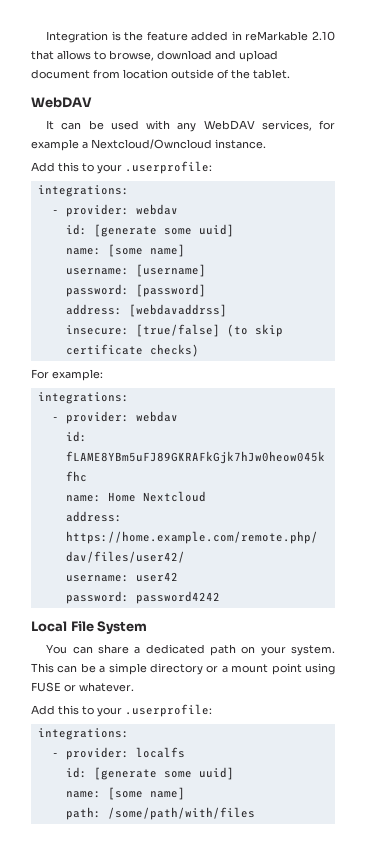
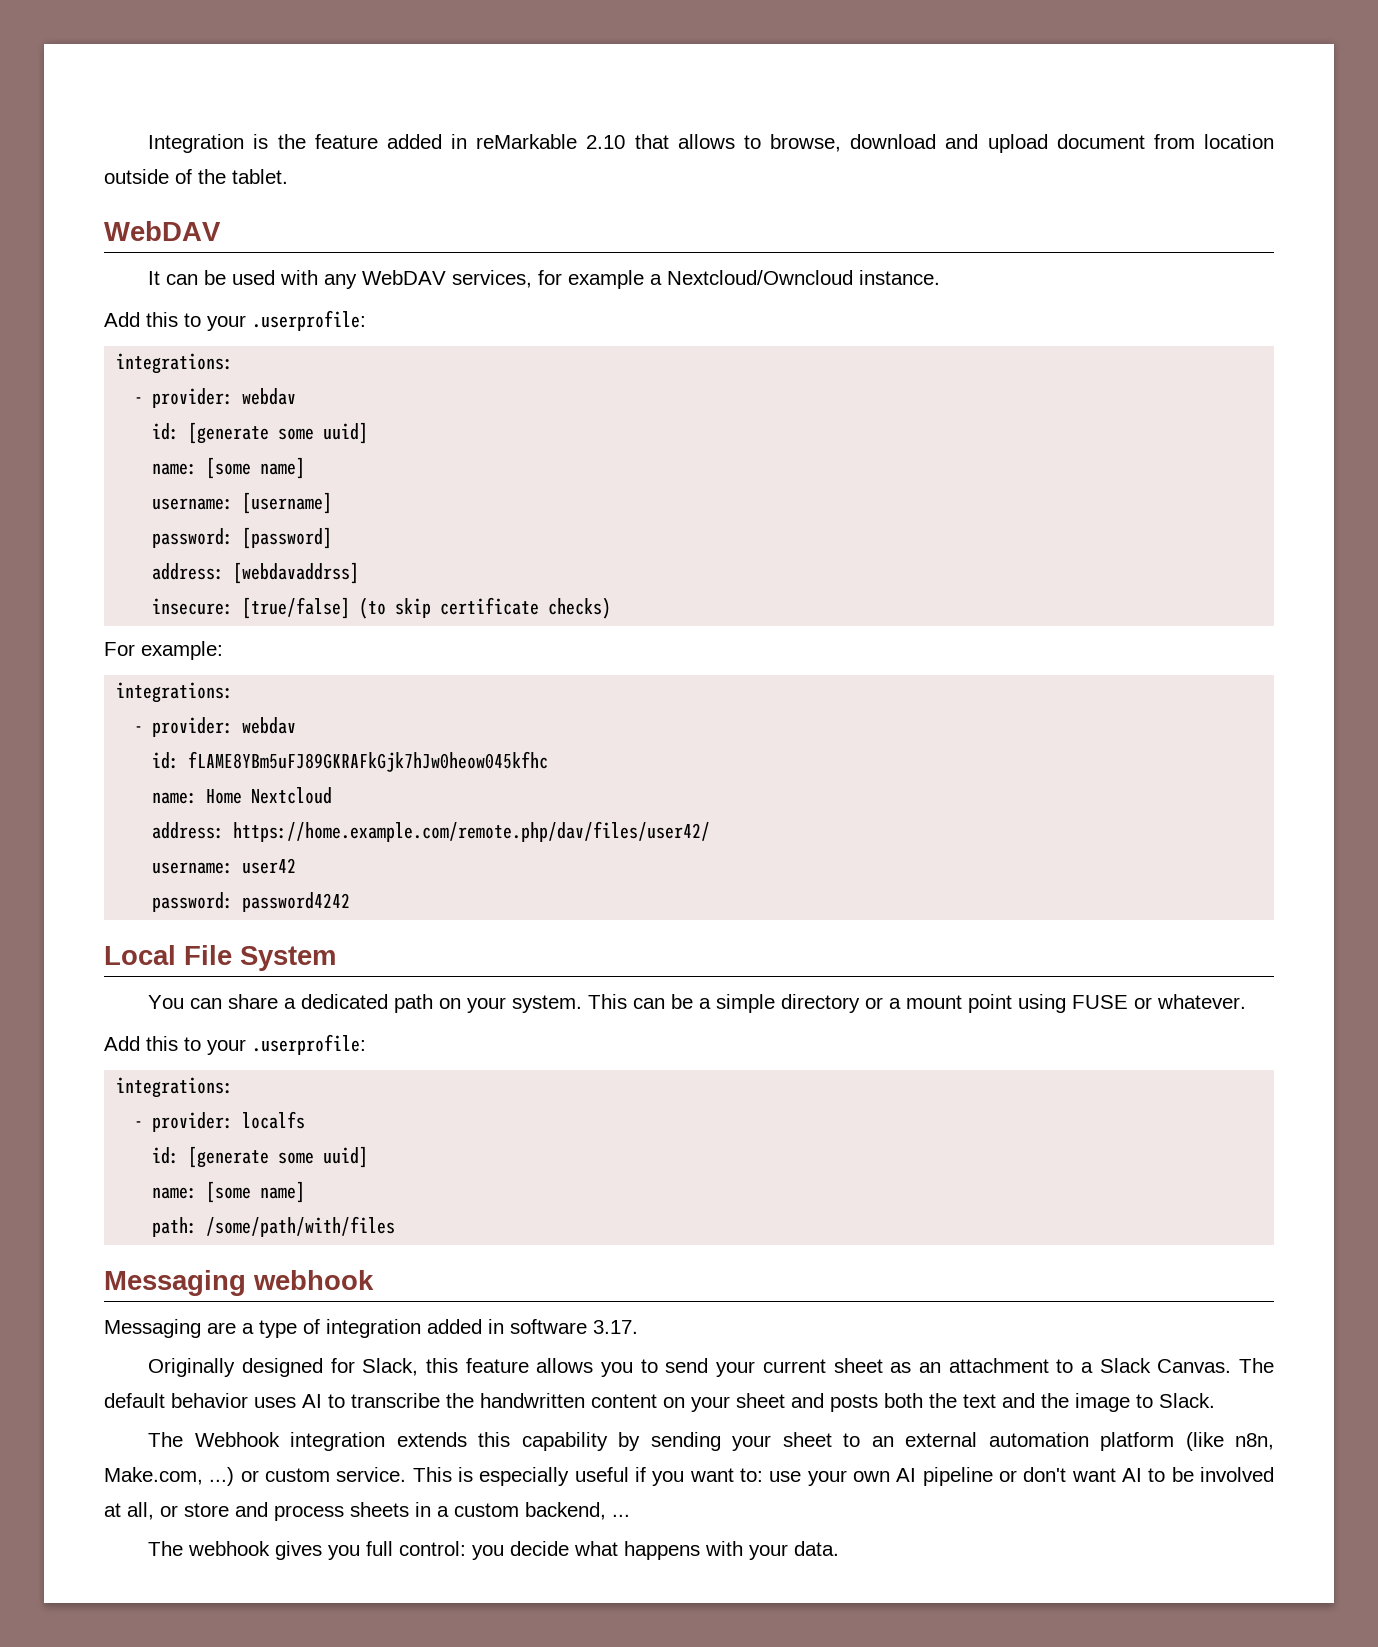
+ Messaging webhook
+ Messaging are a type of integration added in software 3.17.
+ Originally designed for Slack, this feature allows you to send your current sheet as an attachment to a Slack Canvas. The default behavior uses AI to transcribe the handwritten content on your sheet and posts both the text and the image to Slack.
+ The Webhook integration extends this capability by sending your sheet to an external automation platform (like n8n, Make.com, ...) or custom service. This is especially useful if you want to: use your own AI pipeline or don't want AI to be involved at all, or store and process sheets in a custom backend, ...
+ The webhook gives you full control: you decide what happens with your data.

